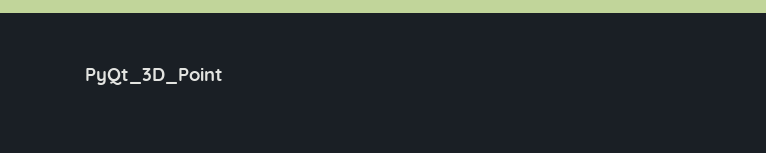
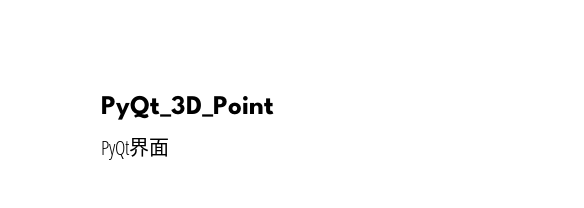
+ PyQt界面

